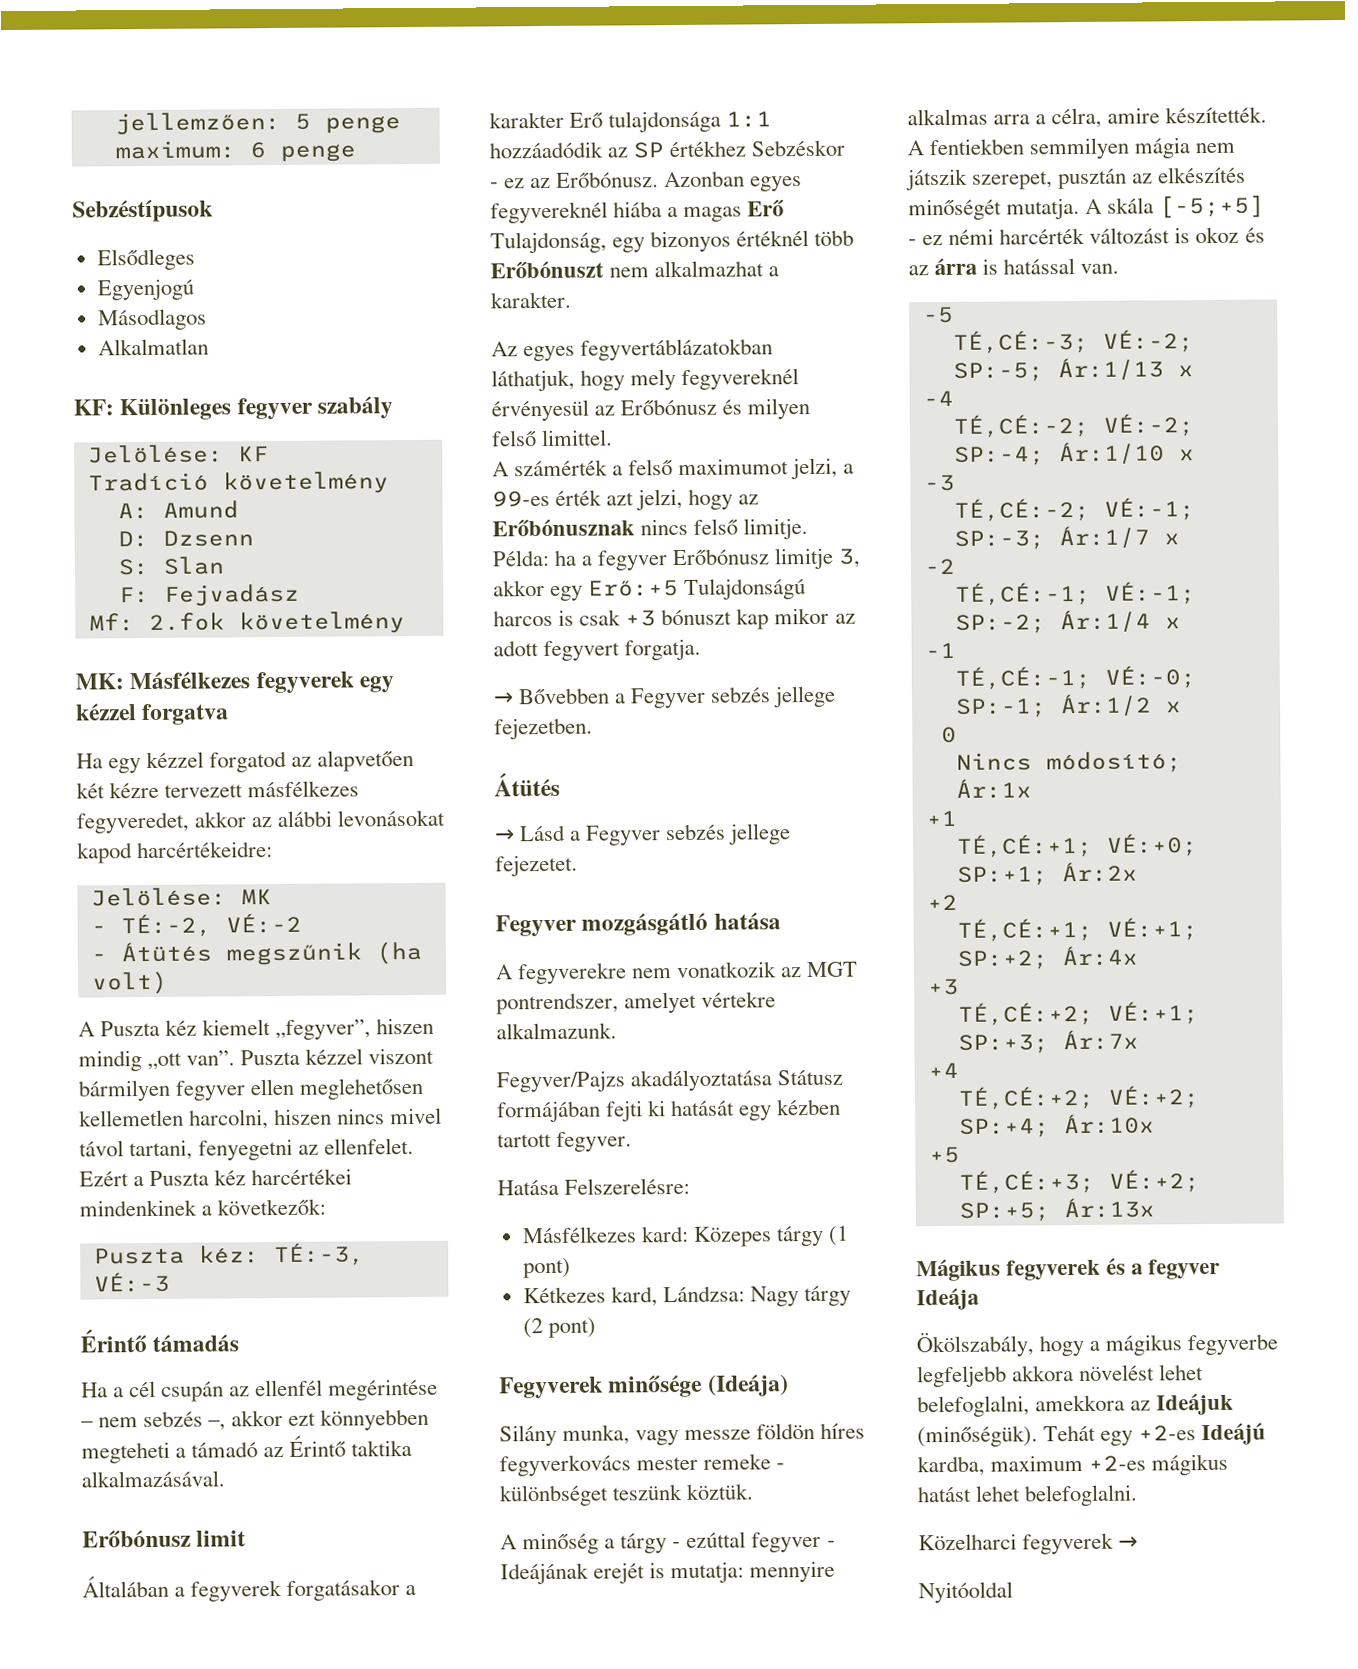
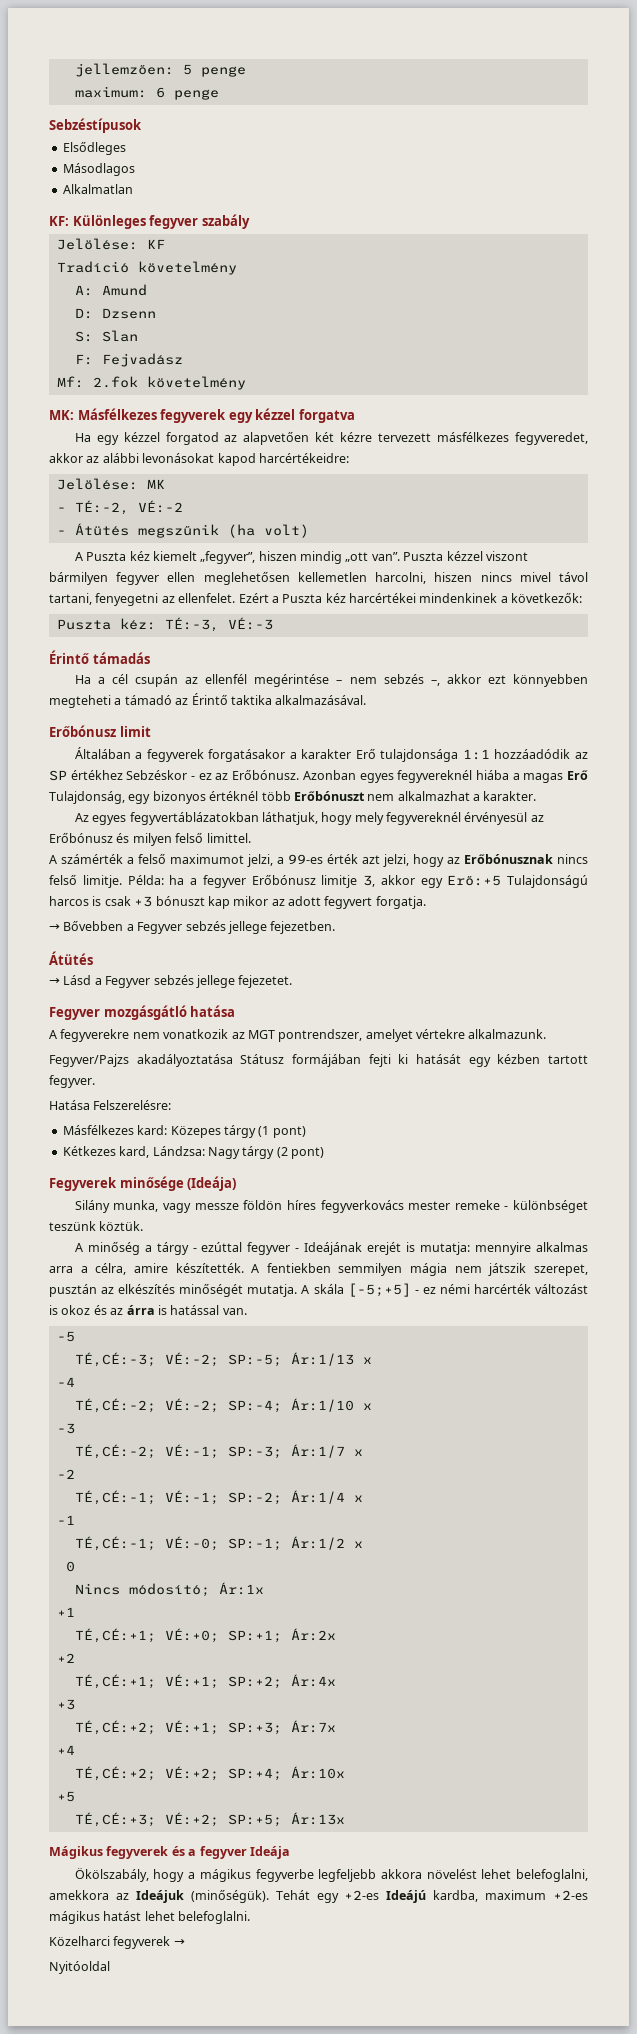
- Egyenjogú

